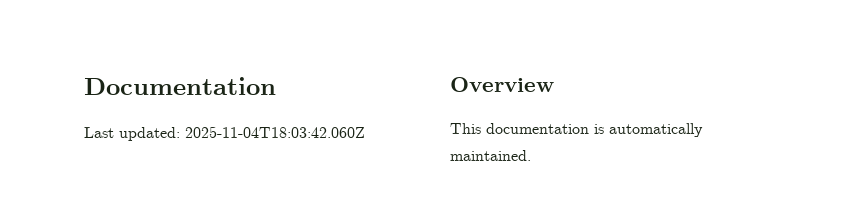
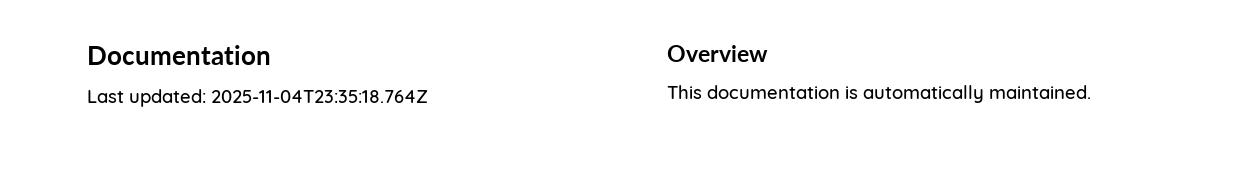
- Last updated: 2025-11-04T18:03:42.060Z
+ Last updated: 2025-11-04T23:35:18.764Z

